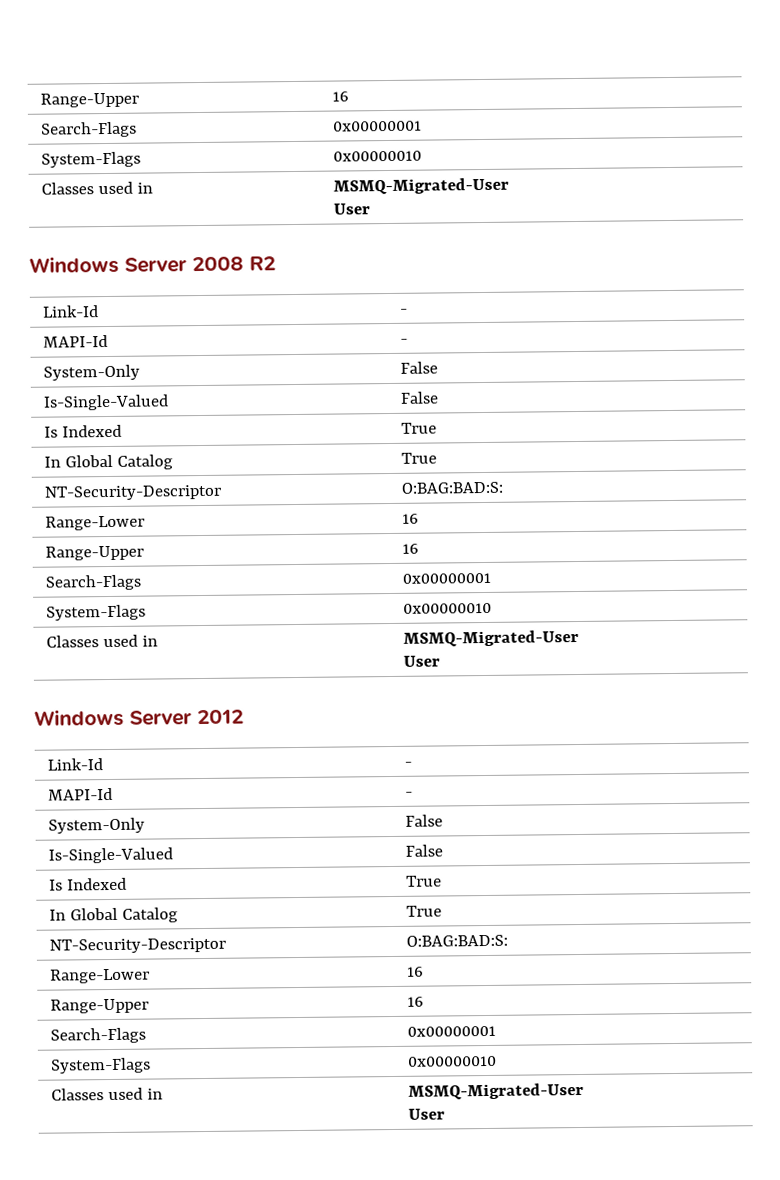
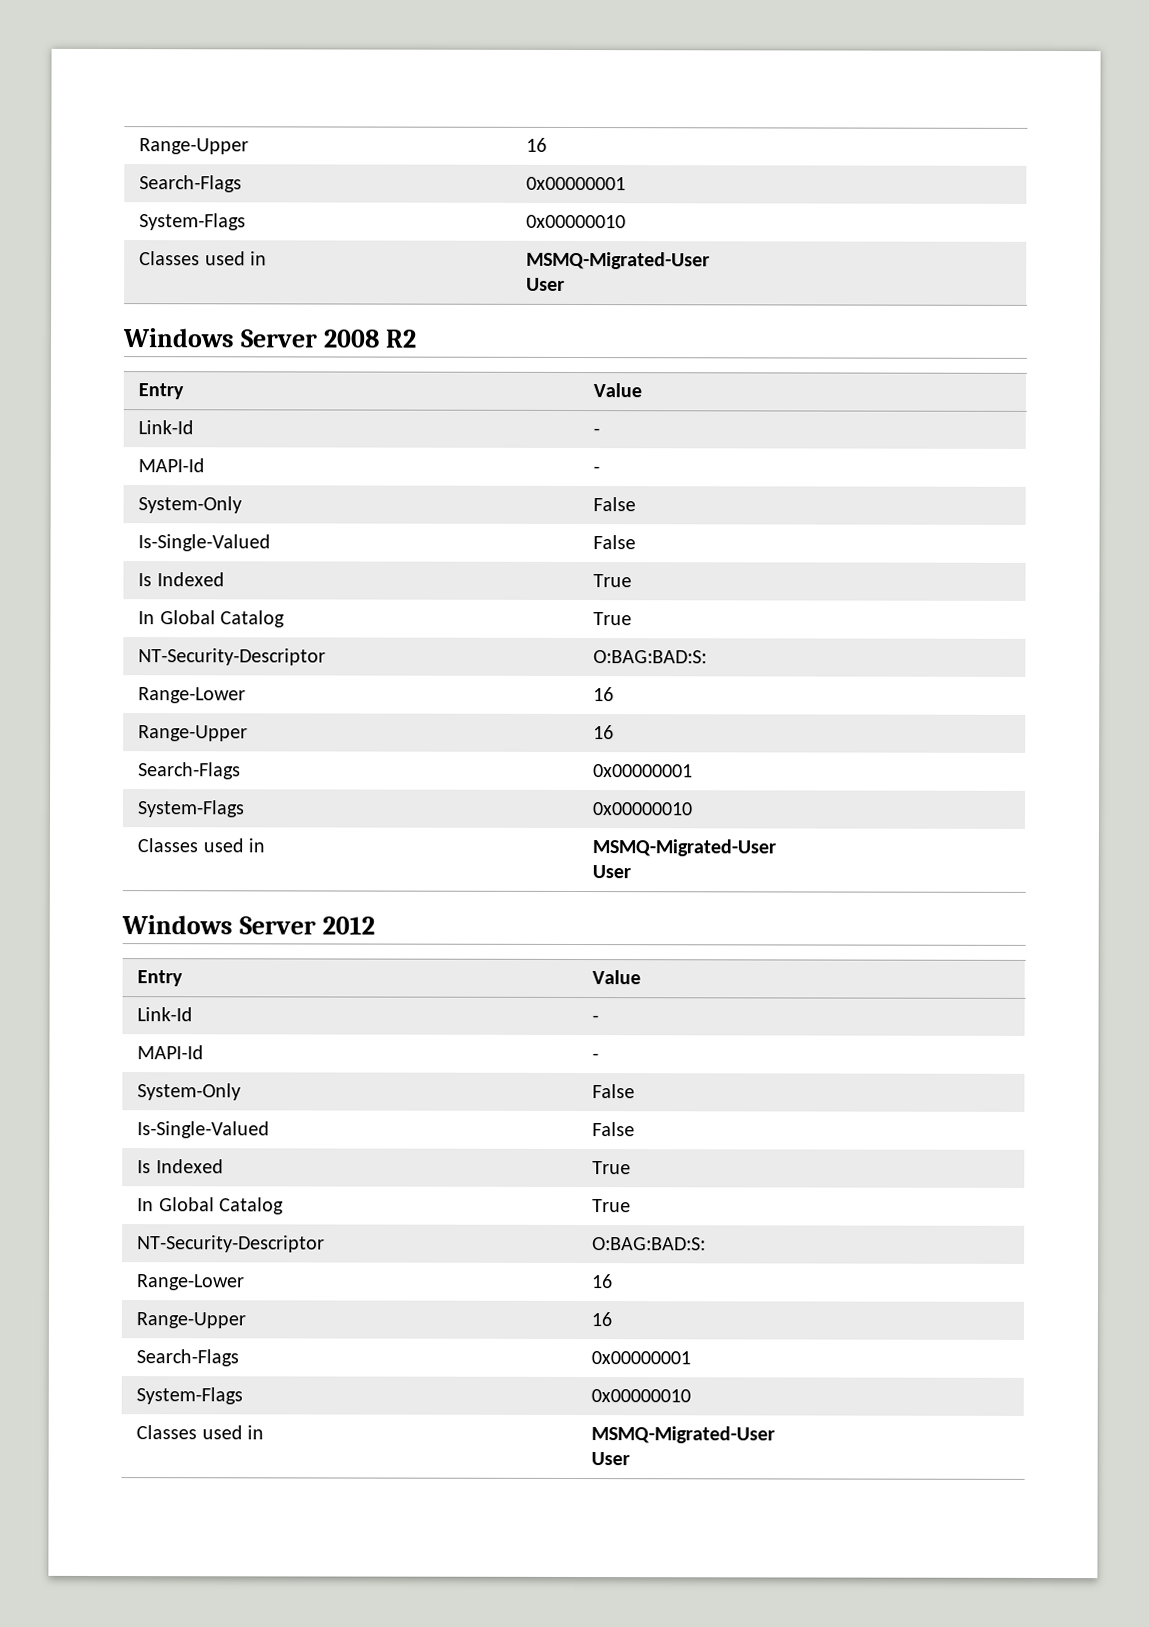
  Windows Server 2008 R2
+ Entry | Value
  Windows Server 2012
+ Entry | Value

